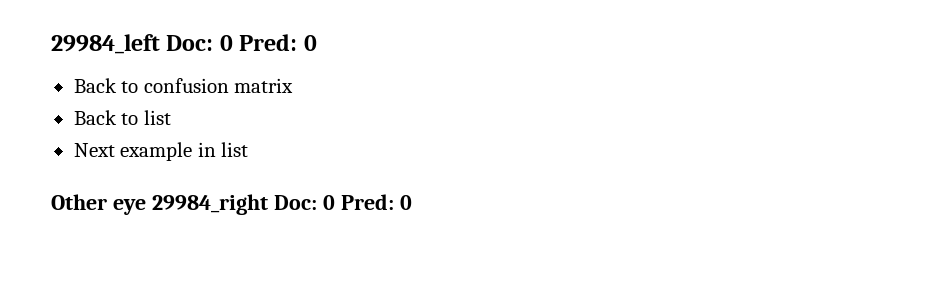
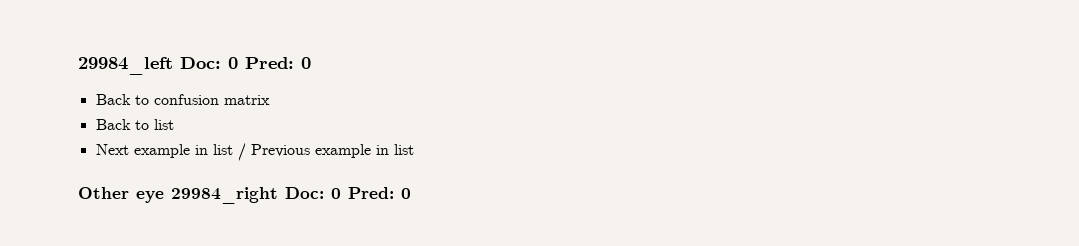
- Next example in list
+ Next example in list / Previous example in list

